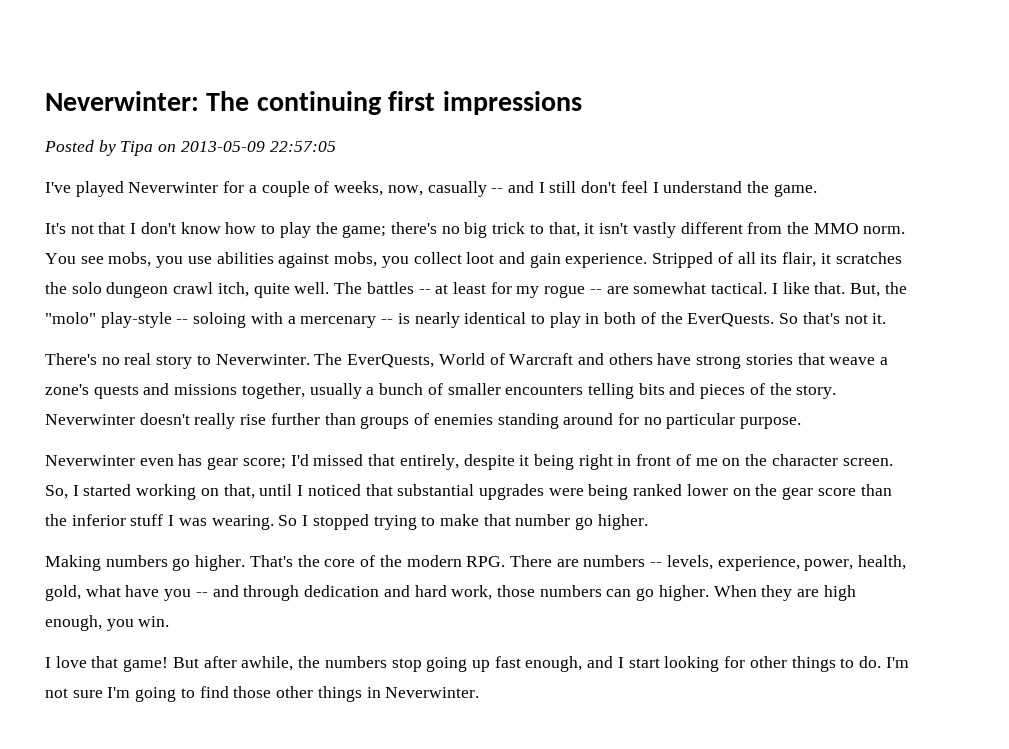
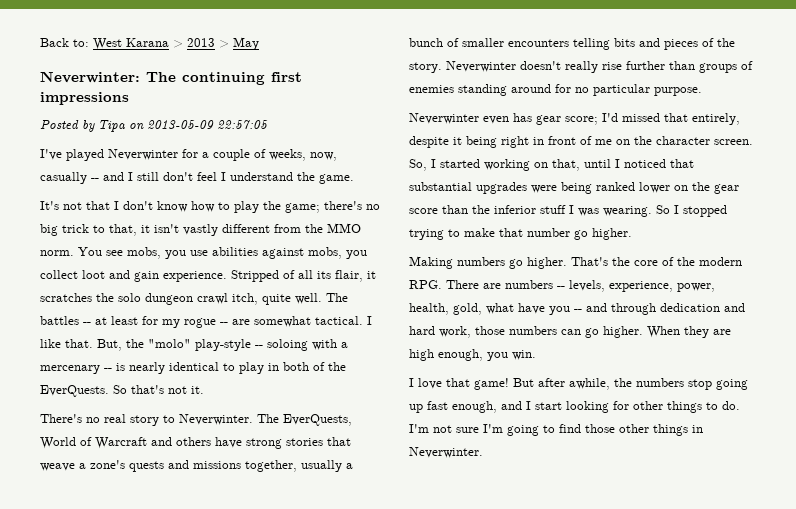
+ Back to: West Karana > 2013 > May

